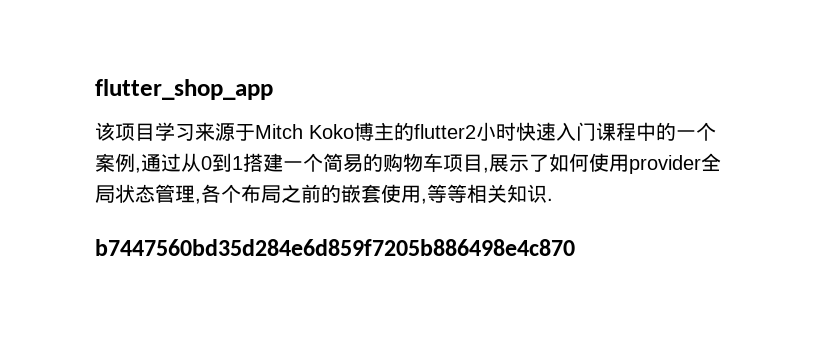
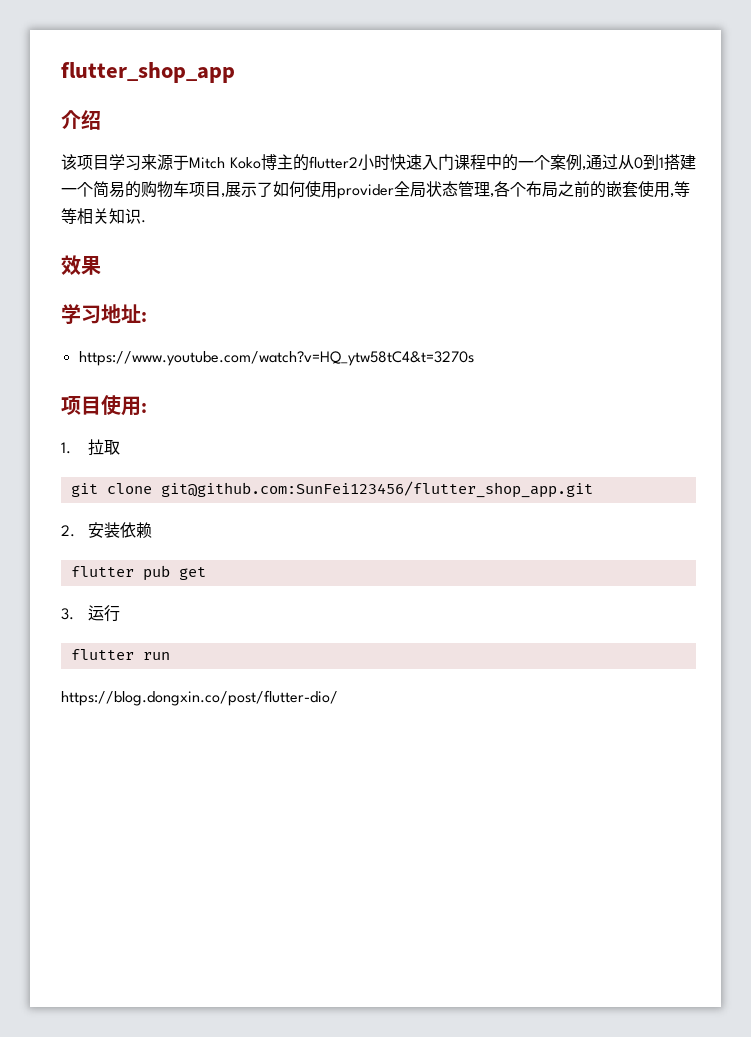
+ 介绍
- b7447560bd35d284e6d859f7205b886498e4c870
+ 效果
+ 学习地址:
+ https://www.youtube.com/watch?v=HQ_ytw58tC4&t=3270s
+ 项目使用:
+ 1.拉取
+ git clone git@github.com:SunFei123456/flutter_shop_app.git
+ 2.安装依赖
+ flutter pub get
+ 3.运行
+ flutter run
+ https://blog.dongxin.co/post/flutter-dio/

